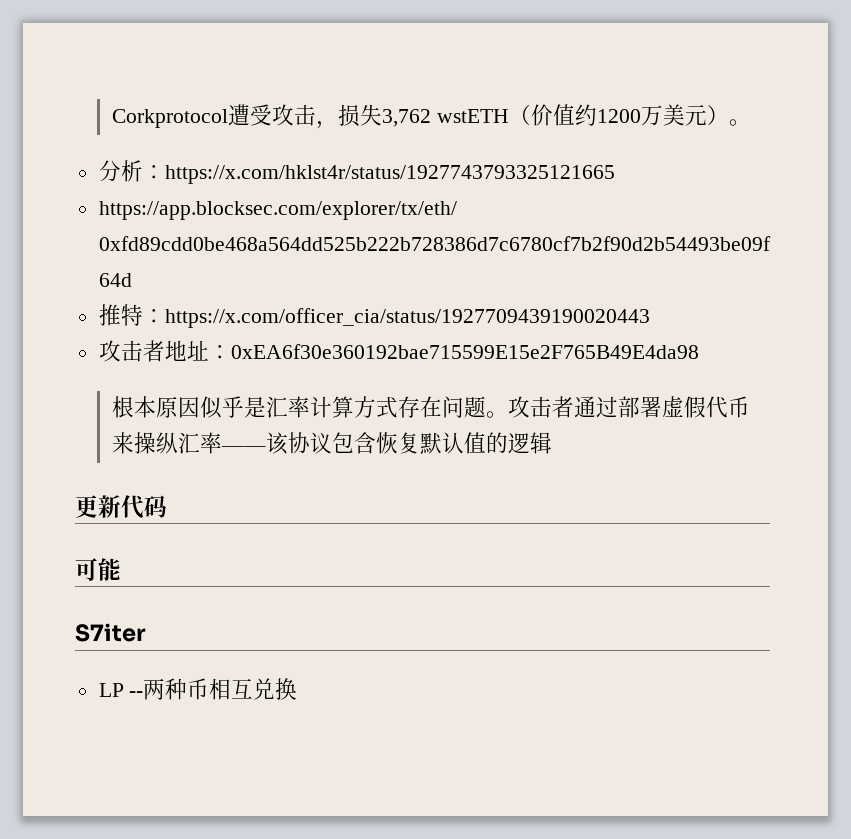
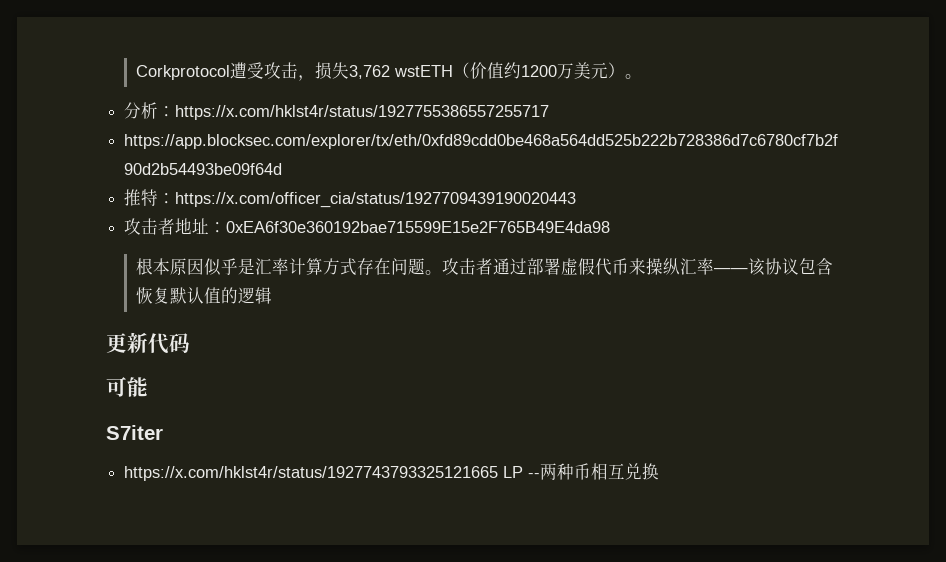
- 分析：https://x.com/hklst4r/status/1927743793325121665
+ 分析：https://x.com/hklst4r/status/1927755386557255717
- LP --两种币相互兑换
+ https://x.com/hklst4r/status/1927743793325121665 LP --两种币相互兑换

